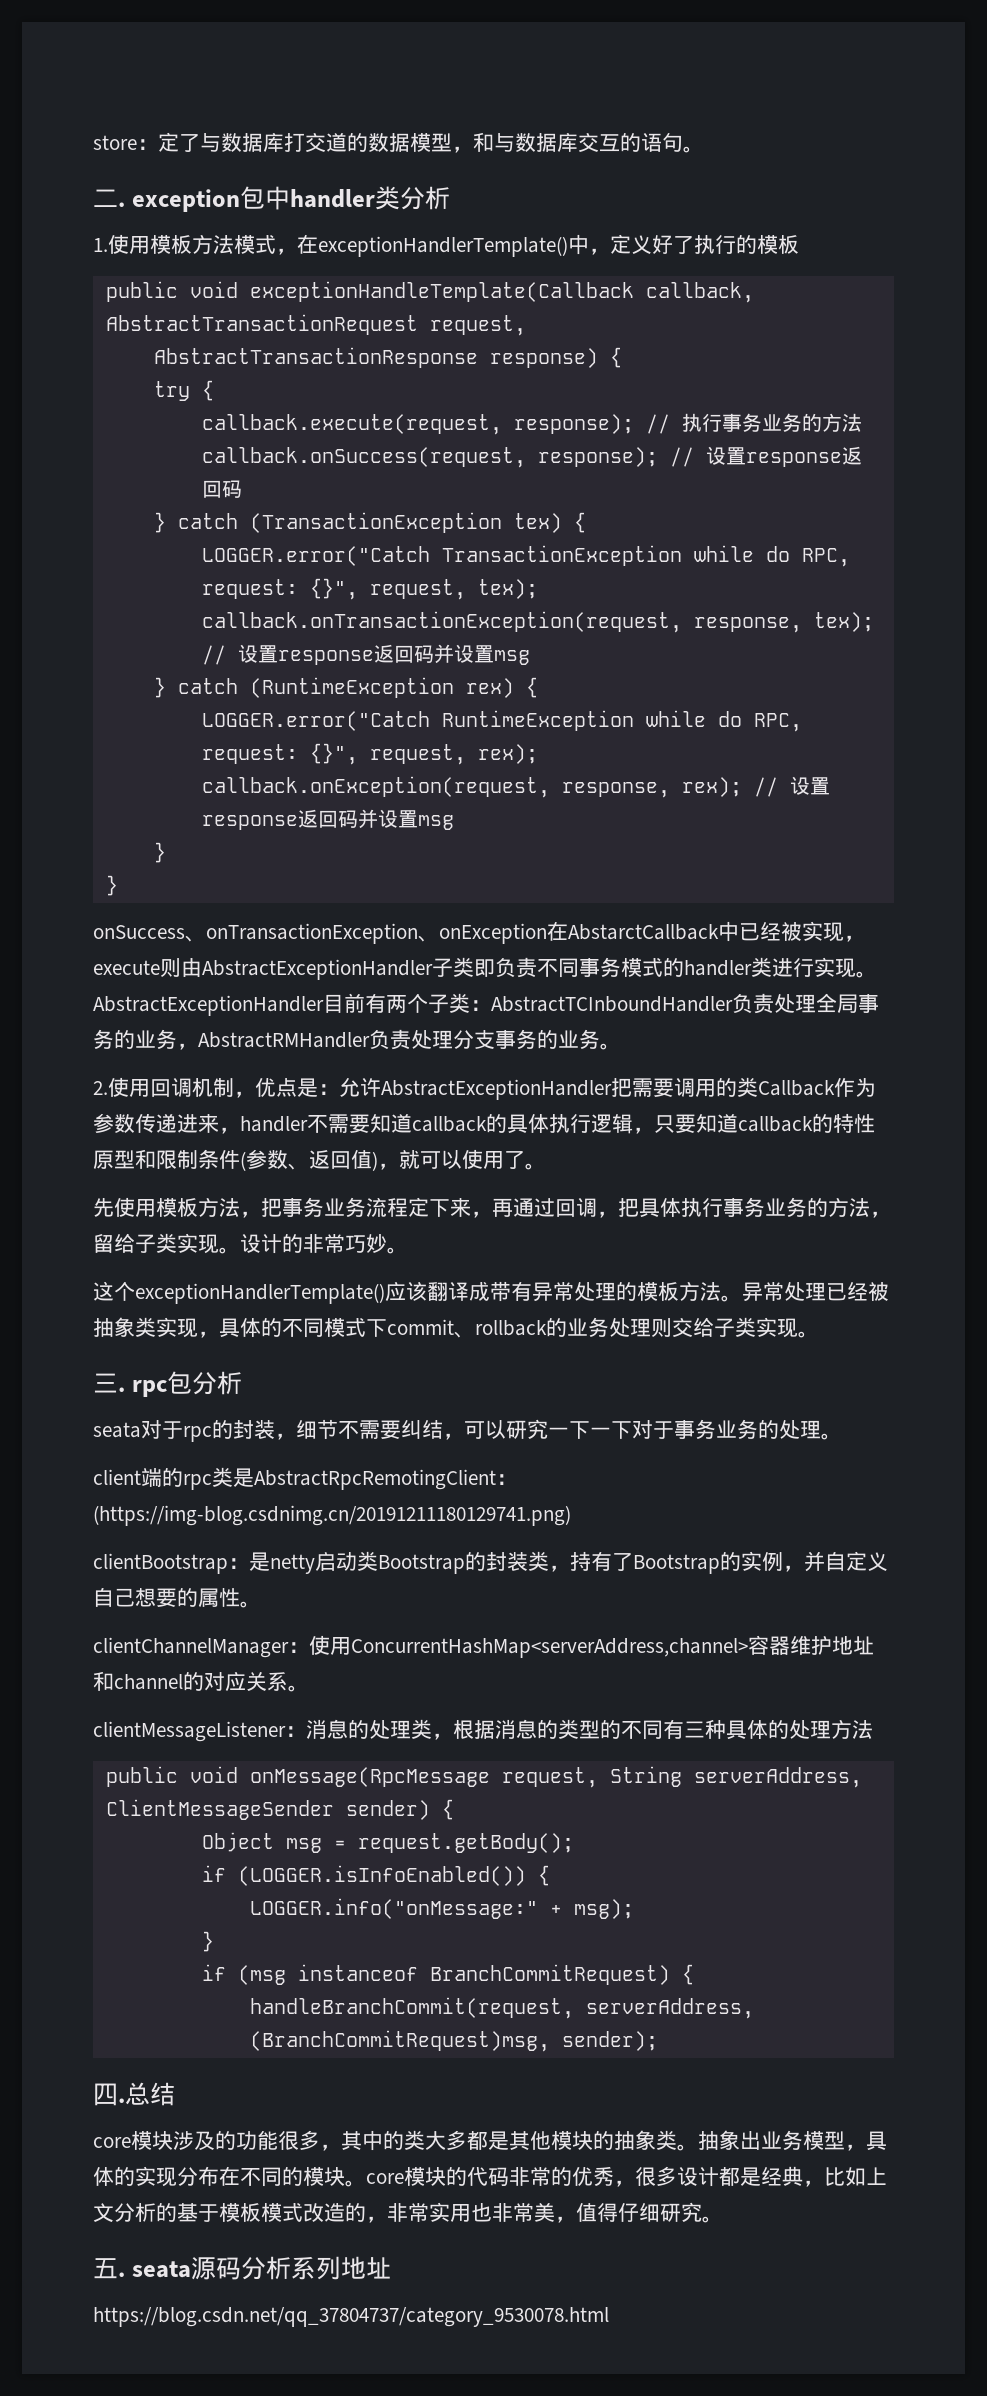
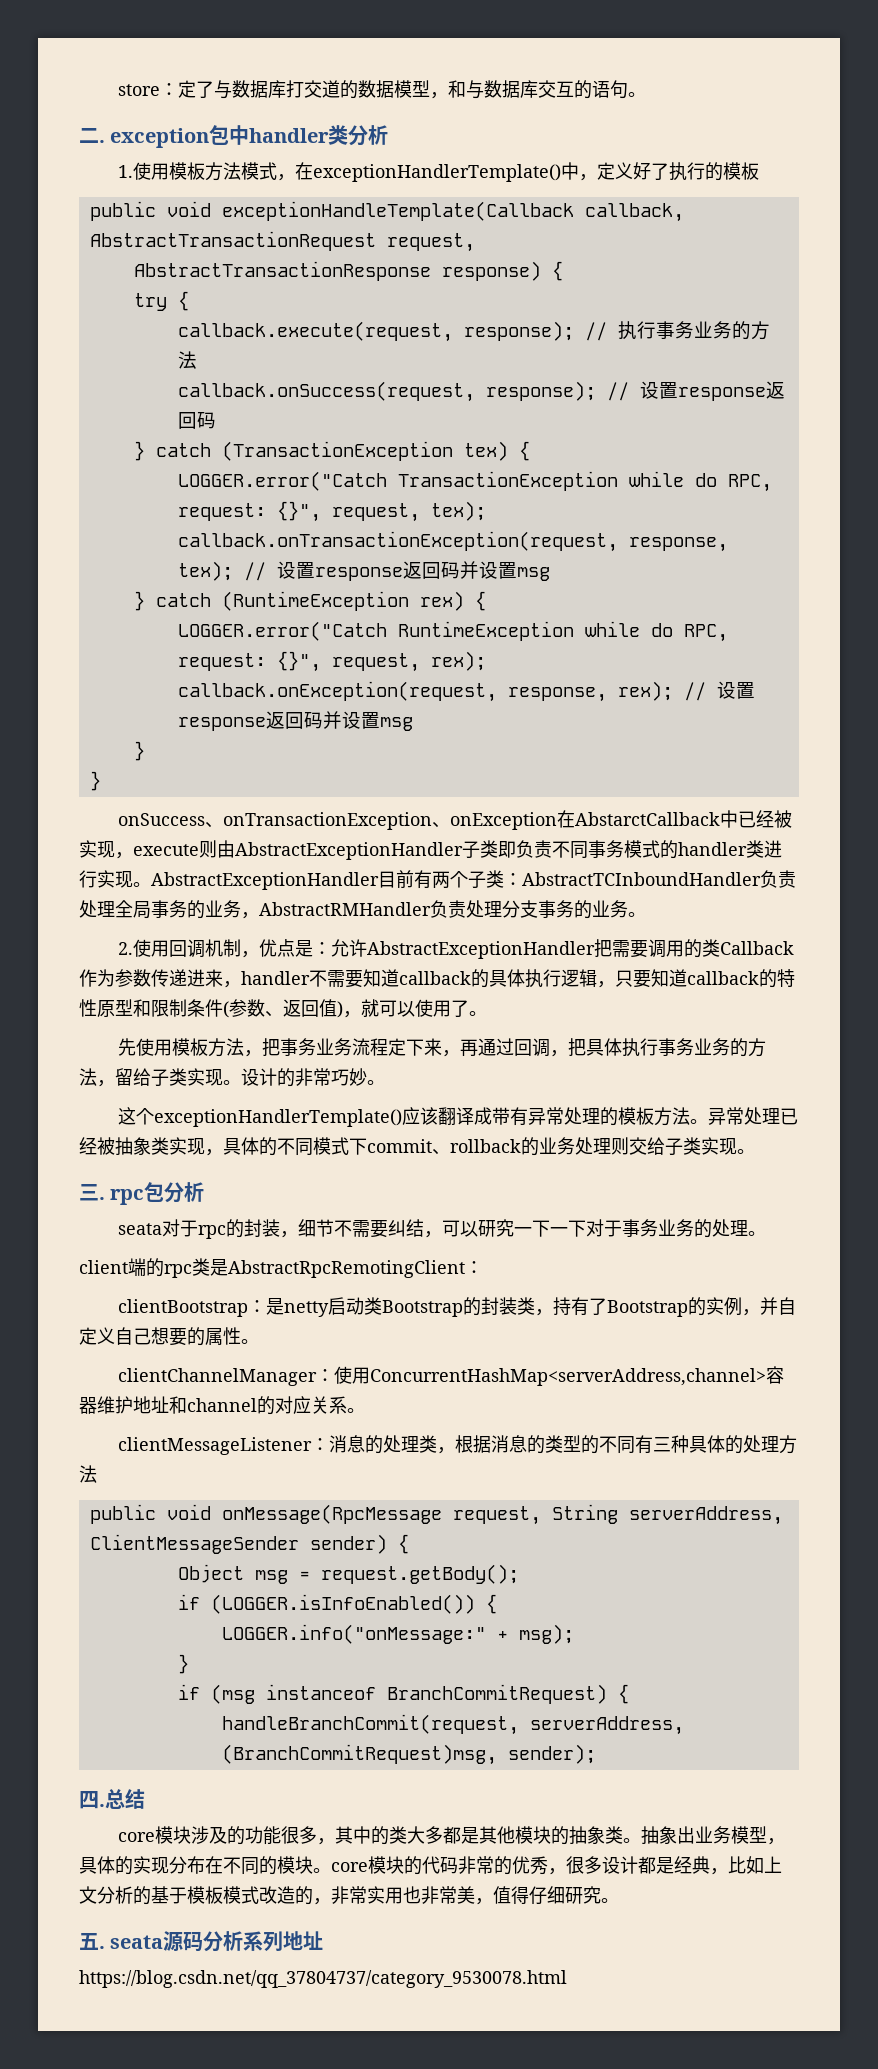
- client端的rpc类是AbstractRpcRemotingClient：(https://img-blog.csdnimg.cn/20191211180129741.png)
+ client端的rpc类是AbstractRpcRemotingClient：

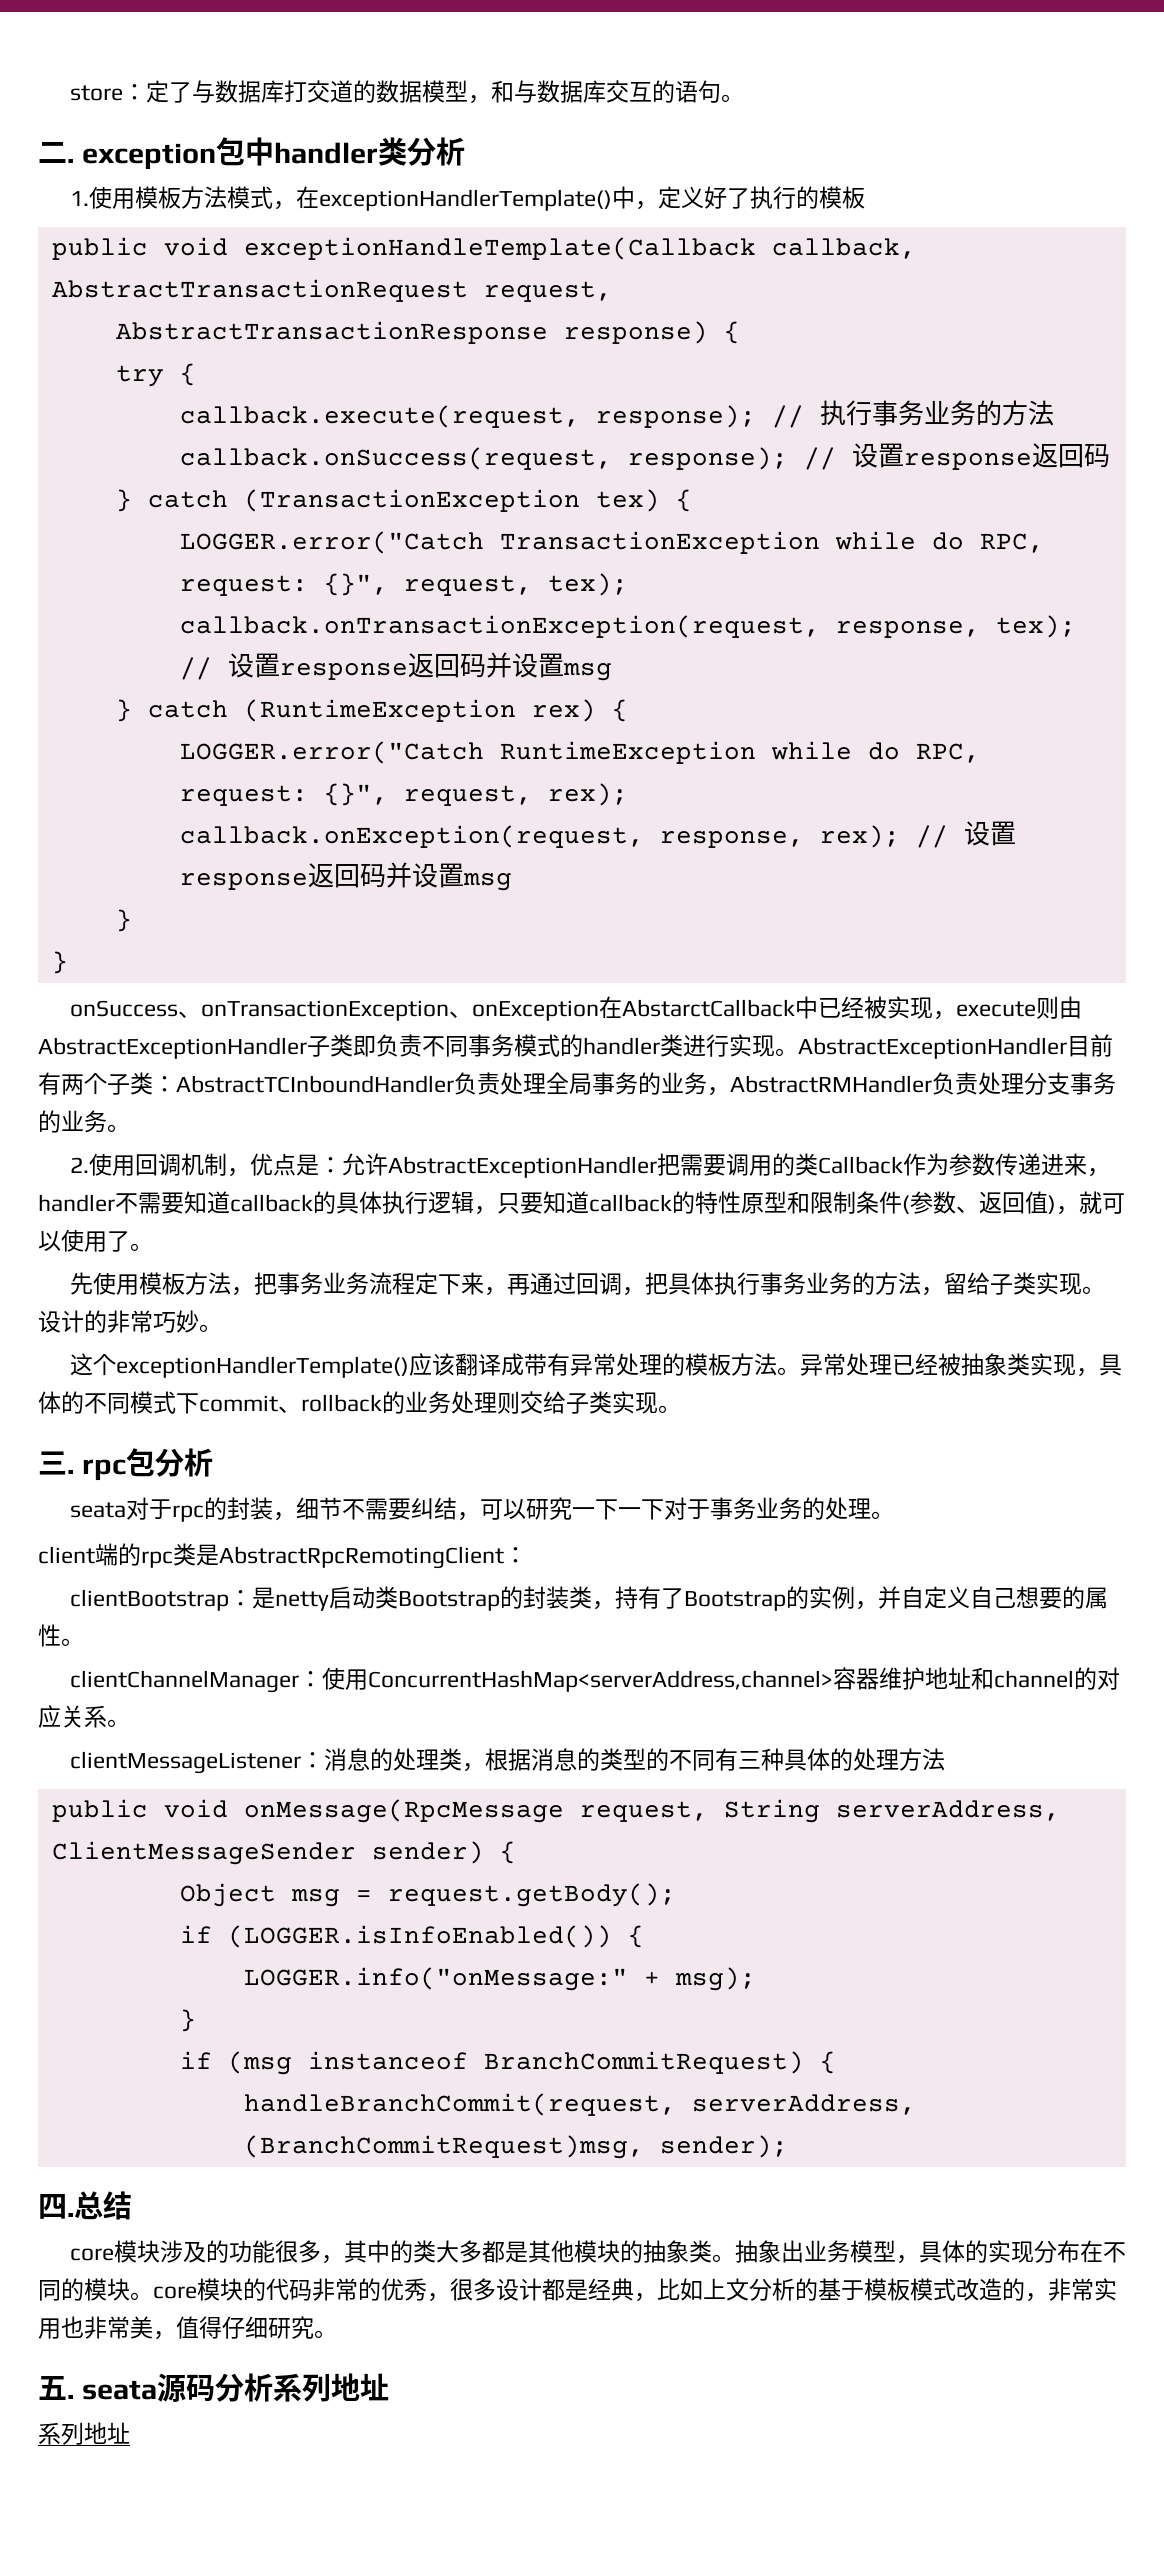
  五. seata源码分析系列地址
- https://blog.csdn.net/qq_37804737/category_9530078.html
+ 系列地址

